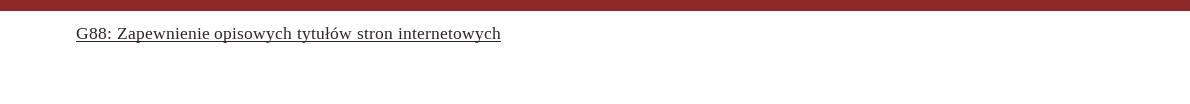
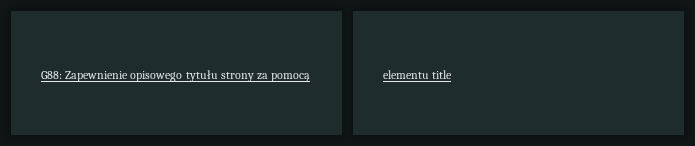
- G88: Zapewnienie opisowych tytułów stron internetowych
+ G88: Zapewnienie opisowego tytułu strony za pomocą elementu title

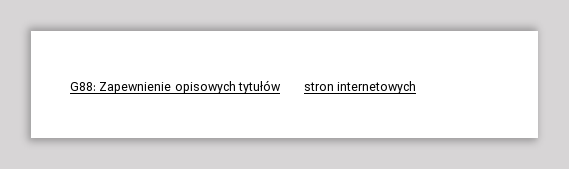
- G88: Zapewnienie opisowego tytułu strony za pomocą elementu title
+ G88: Zapewnienie opisowych tytułów stron internetowych

